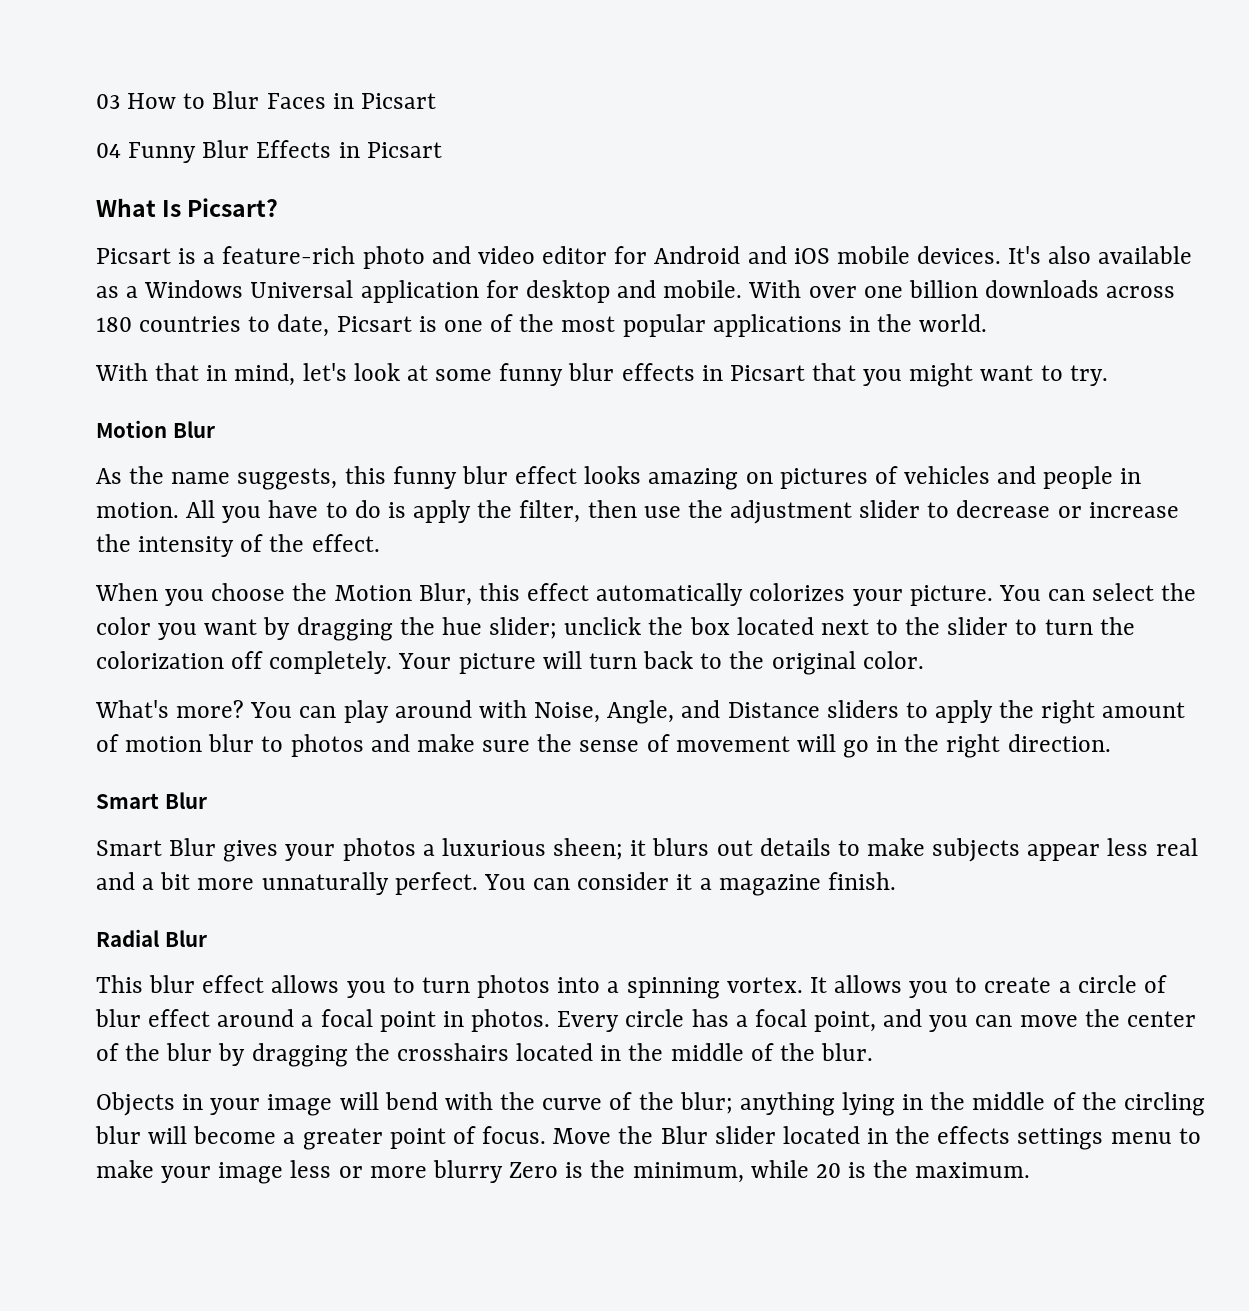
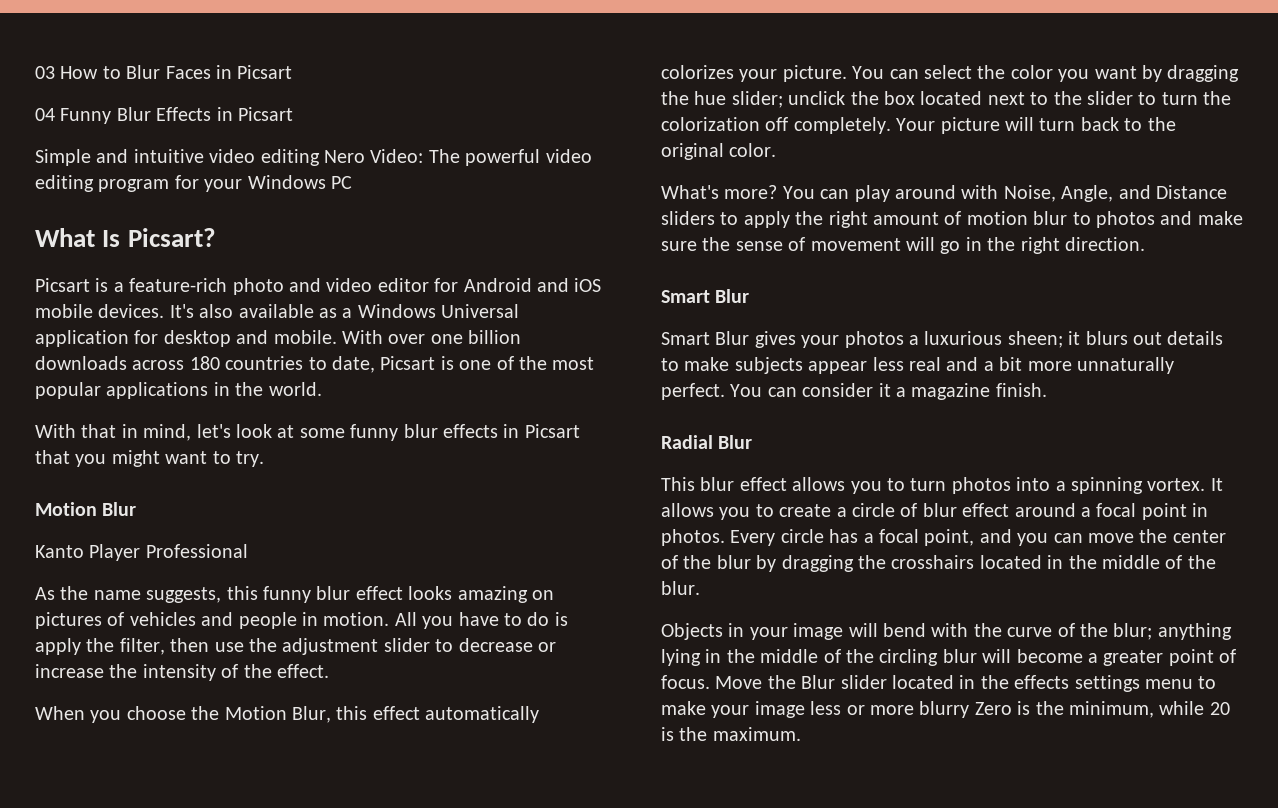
+ Simple and intuitive video editing Nero Video: The powerful video editing program for your Windows PC
+ Kanto Player Professional

